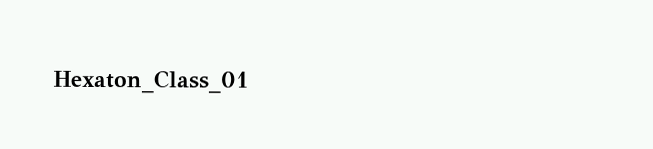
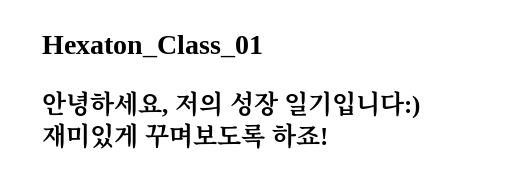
+ 안녕하세요, 저의 성장 일기입니다:) 재미있게 꾸며보도록 하죠!

